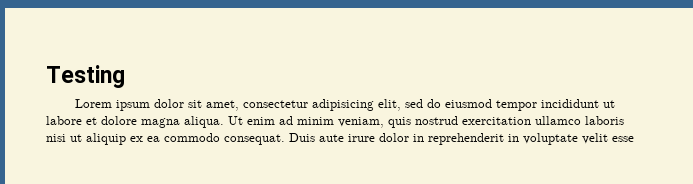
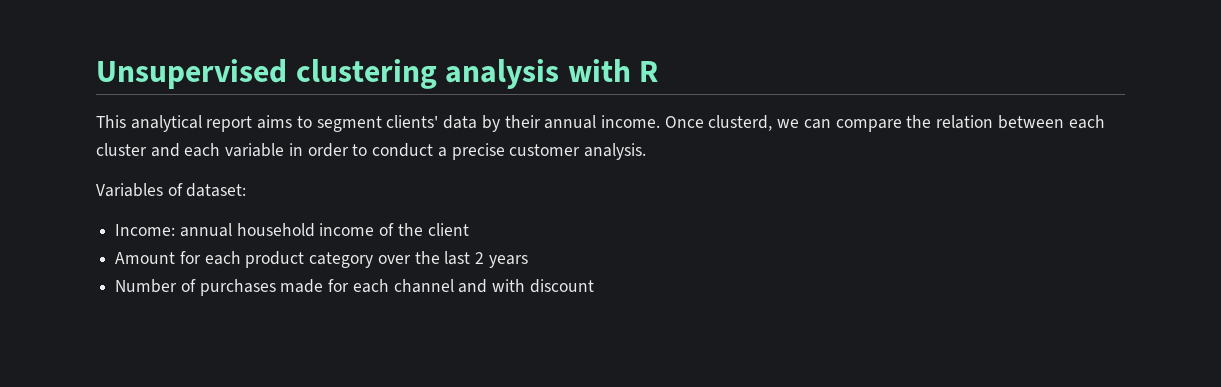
- Testing
- Lorem ipsum dolor sit amet, consectetur adipisicing elit, sed do eiusmod tempor incididunt ut labore et dolore magna aliqua. Ut enim ad minim veniam, quis nostrud exercitation ullamco laboris nisi ut aliquip ex ea commodo consequat. Duis aute irure dolor in reprehenderit in voluptate velit esse
+ Unsupervised clustering analysis with R
+ This analytical report aims to segment clients' data by their annual income. Once clusterd, we can compare the relation between each cluster and each variable in order to conduct a precise customer analysis.
+ Variables of dataset:
+ Income: annual household income of the client
+ Amount for each product category over the last 2 years
+ Number of purchases made for each channel and with discount

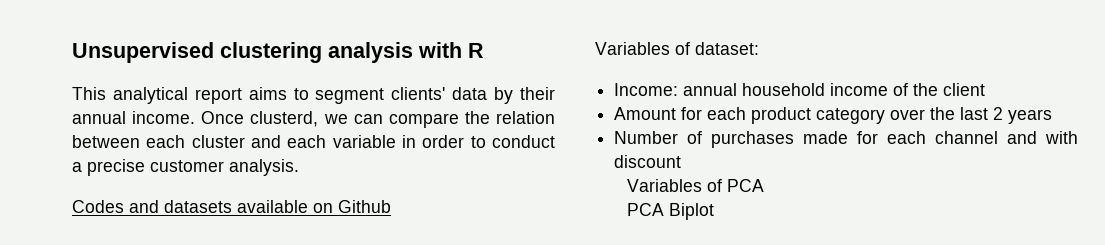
+ Codes and datasets available on Github
+ Variables of PCA
+ PCA Biplot

